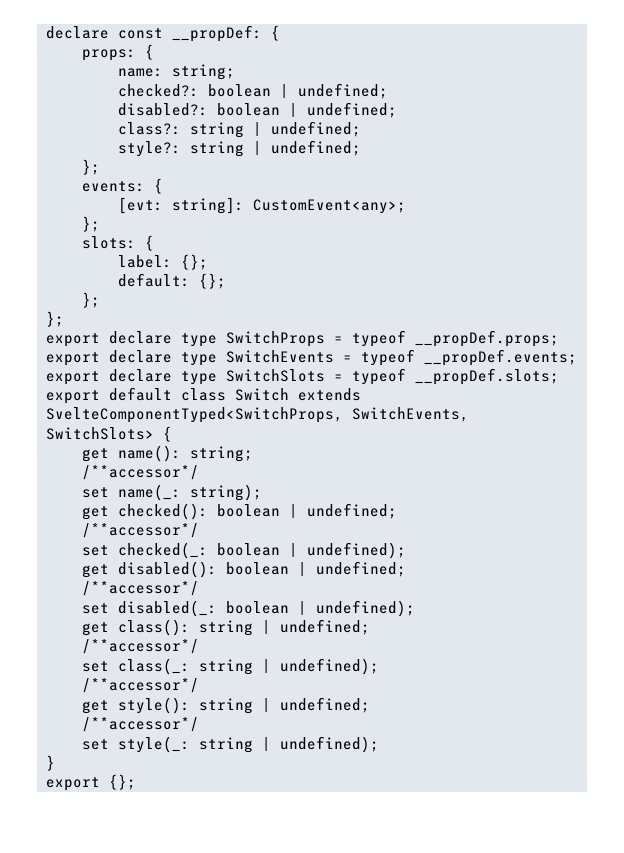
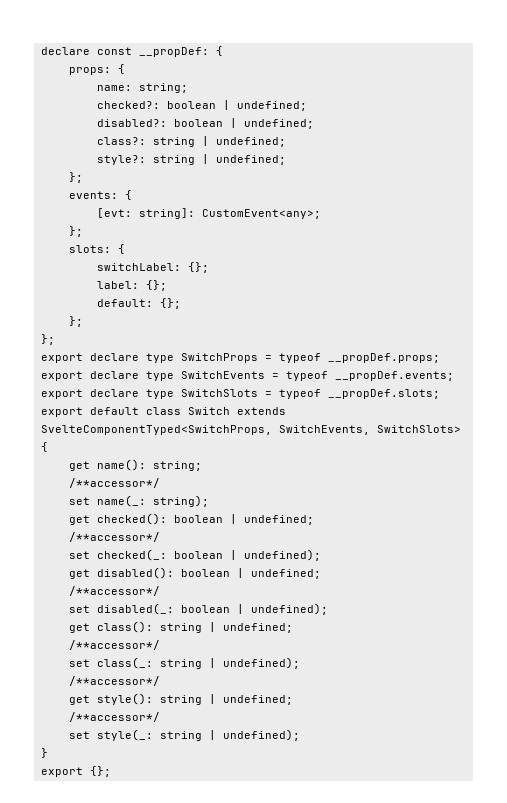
+ switchLabel: {};

